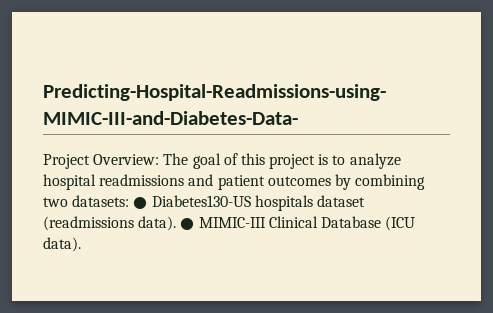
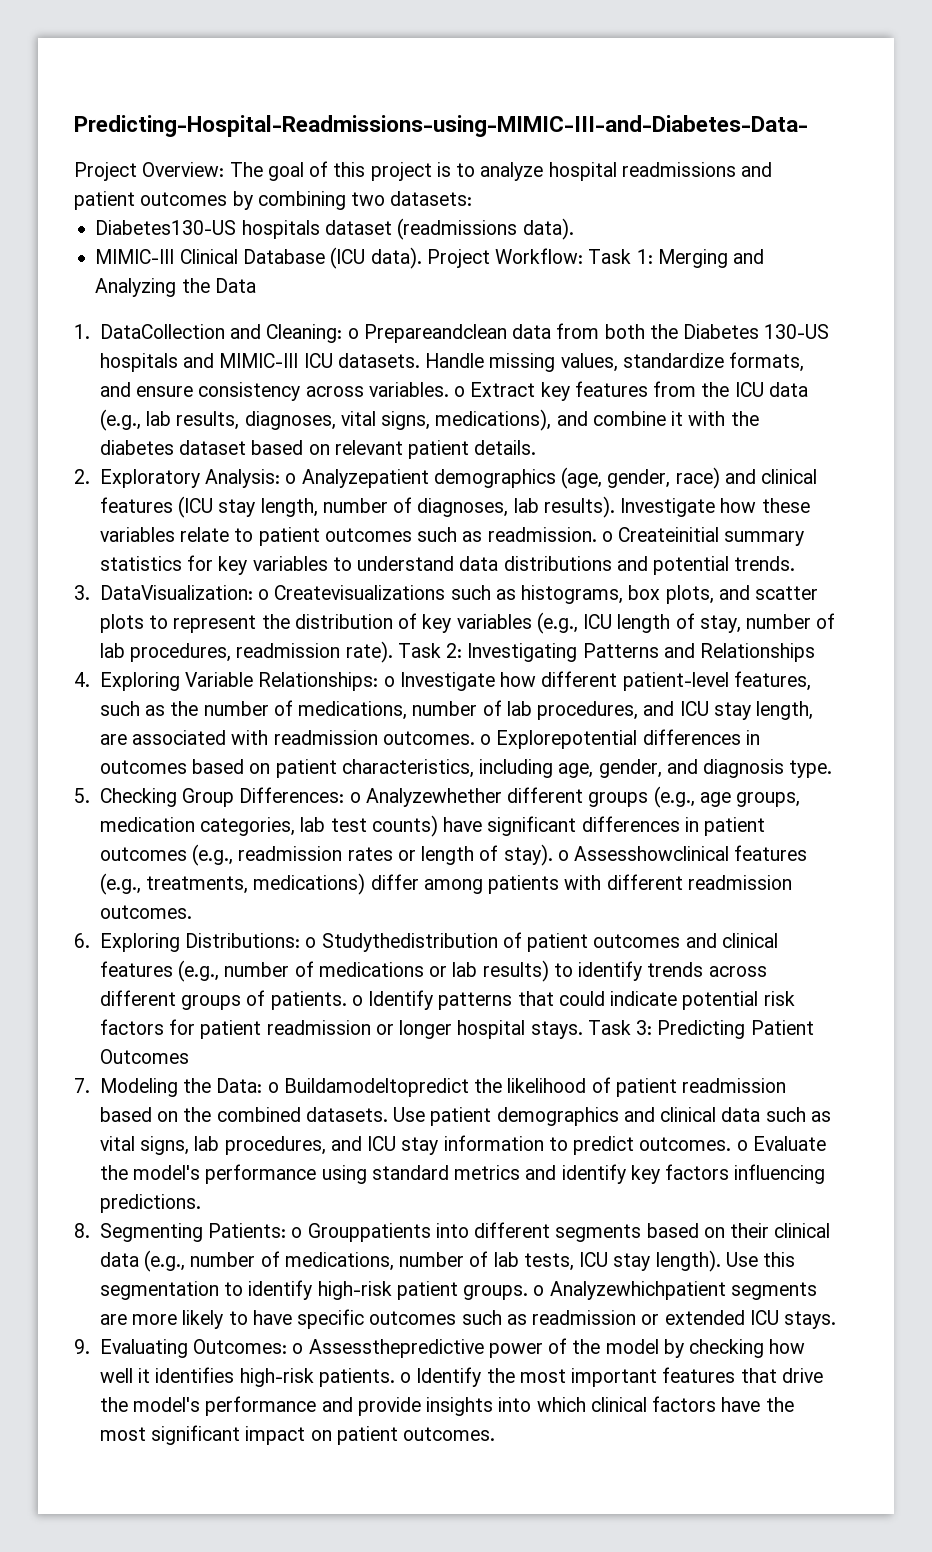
- Project Overview: The goal of this project is to analyze hospital readmissions and patient outcomes by combining two datasets: ● Diabetes130-US hospitals dataset (readmissions data). ● MIMIC-III Clinical Database (ICU data).
+ Project Overview: The goal of this project is to analyze hospital readmissions and patient outcomes by combining two datasets:
+ Diabetes130-US hospitals dataset (readmissions data).
+ MIMIC-III Clinical Database (ICU data).
+ Project Workflow: Task 1: Merging and Analyzing the Data
+ 1. DataCollection and Cleaning: o Prepareandclean data from both the Diabetes 130-US hospitals and MIMIC-III ICU datasets. Handle missing values, standardize formats, and ensure consistency across variables. o Extract key features from the ICU data (e.g., lab results, diagnoses, vital signs, medications), and combine it with the diabetes dataset based on relevant patient details.
+ 2. Exploratory Analysis: o Analyzepatient demographics (age, gender, race) and clinical features (ICU stay length, number of diagnoses, lab results). Investigate how these variables relate to patient outcomes such as readmission. o Createinitial summary statistics for key variables to understand data distributions and potential trends.
+ 3. DataVisualization: o Createvisualizations such as histograms, box plots, and scatter plots to represent the distribution of key variables (e.g., ICU length of stay, number of lab procedures, readmission rate). Task 2: Investigating Patterns and Relationships
+ 4. Exploring Variable Relationships: o Investigate how different patient-level features, such as the number of medications, number of lab procedures, and ICU stay length, are associated with readmission outcomes. o Explorepotential differences in outcomes based on patient characteristics, including age, gender, and diagnosis type.
+ 5. Checking Group Differences: o Analyzewhether different groups (e.g., age groups, medication categories, lab test counts) have significant differences in patient outcomes (e.g., readmission rates or length of stay). o Assesshowclinical features (e.g., treatments, medications) differ among patients with different readmission outcomes.
+ 6. Exploring Distributions: o Studythedistribution of patient outcomes and clinical features (e.g., number of medications or lab results) to identify trends across different groups of patients. o Identify patterns that could indicate potential risk factors for patient readmission or longer hospital stays. Task 3: Predicting Patient Outcomes
+ 7. Modeling the Data: o Buildamodeltopredict the likelihood of patient readmission based on the combined datasets. Use patient demographics and clinical data such as vital signs, lab procedures, and ICU stay information to predict outcomes. o Evaluate the model's performance using standard metrics and identify key factors influencing predictions.
+ 8. Segmenting Patients: o Grouppatients into different segments based on their clinical data (e.g., number of medications, number of lab tests, ICU stay length). Use this segmentation to identify high-risk patient groups. o Analyzewhichpatient segments are more likely to have specific outcomes such as readmission or extended ICU stays.
+ 9. Evaluating Outcomes: o Assessthepredictive power of the model by checking how well it identifies high-risk patients. o Identify the most important features that drive the model's performance and provide insights into which clinical factors have the most significant impact on patient outcomes.

